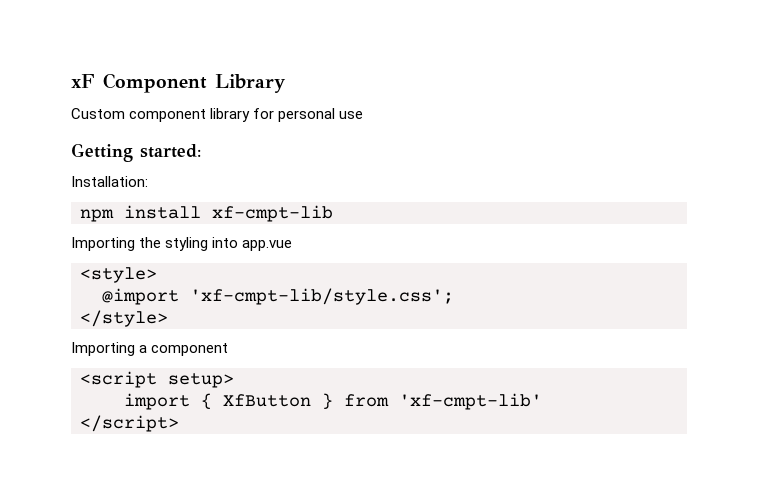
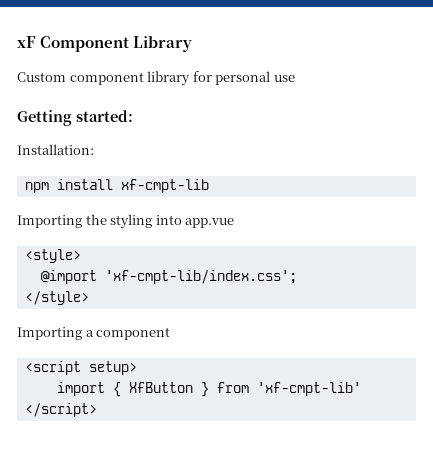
- @import 'xf-cmpt-lib/style.css';
+ @import 'xf-cmpt-lib/index.css';

